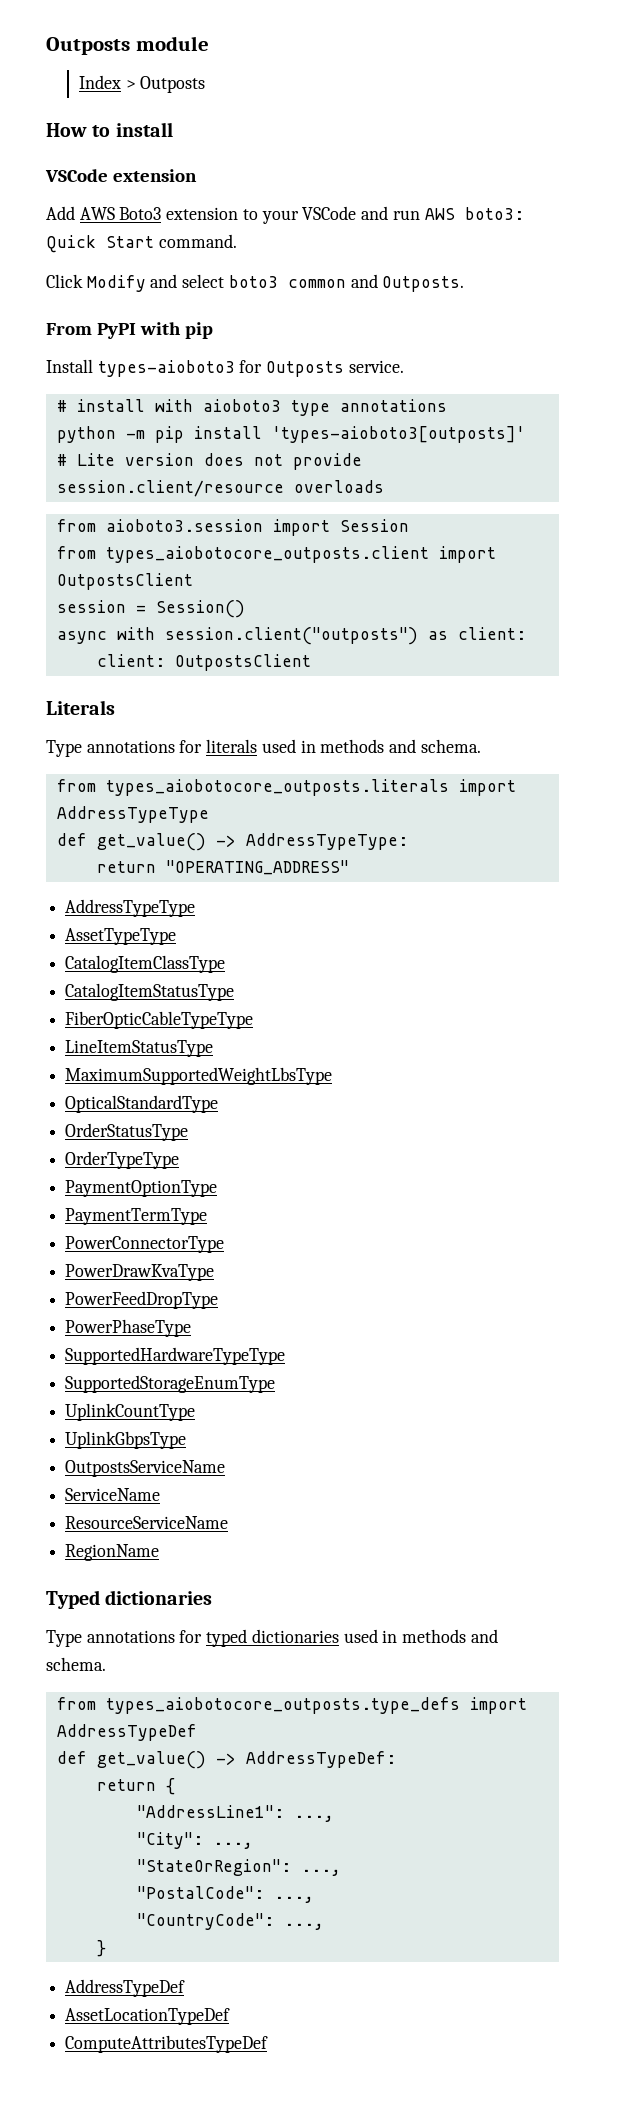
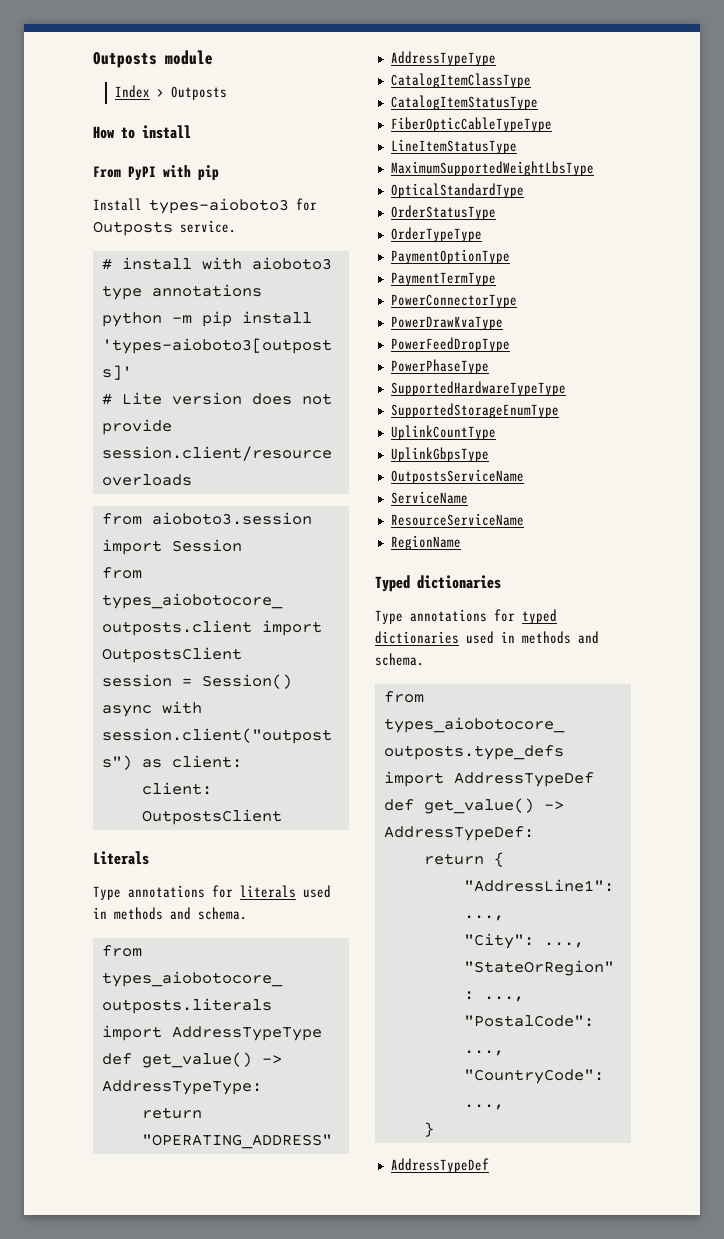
- VSCode extension
- Add AWS Boto3 extension to your VSCode and run AWS boto3: Quick Start command.
- Click Modify and select boto3 common and Outposts.
- AssetTypeType
- AssetLocationTypeDef
- ComputeAttributesTypeDef

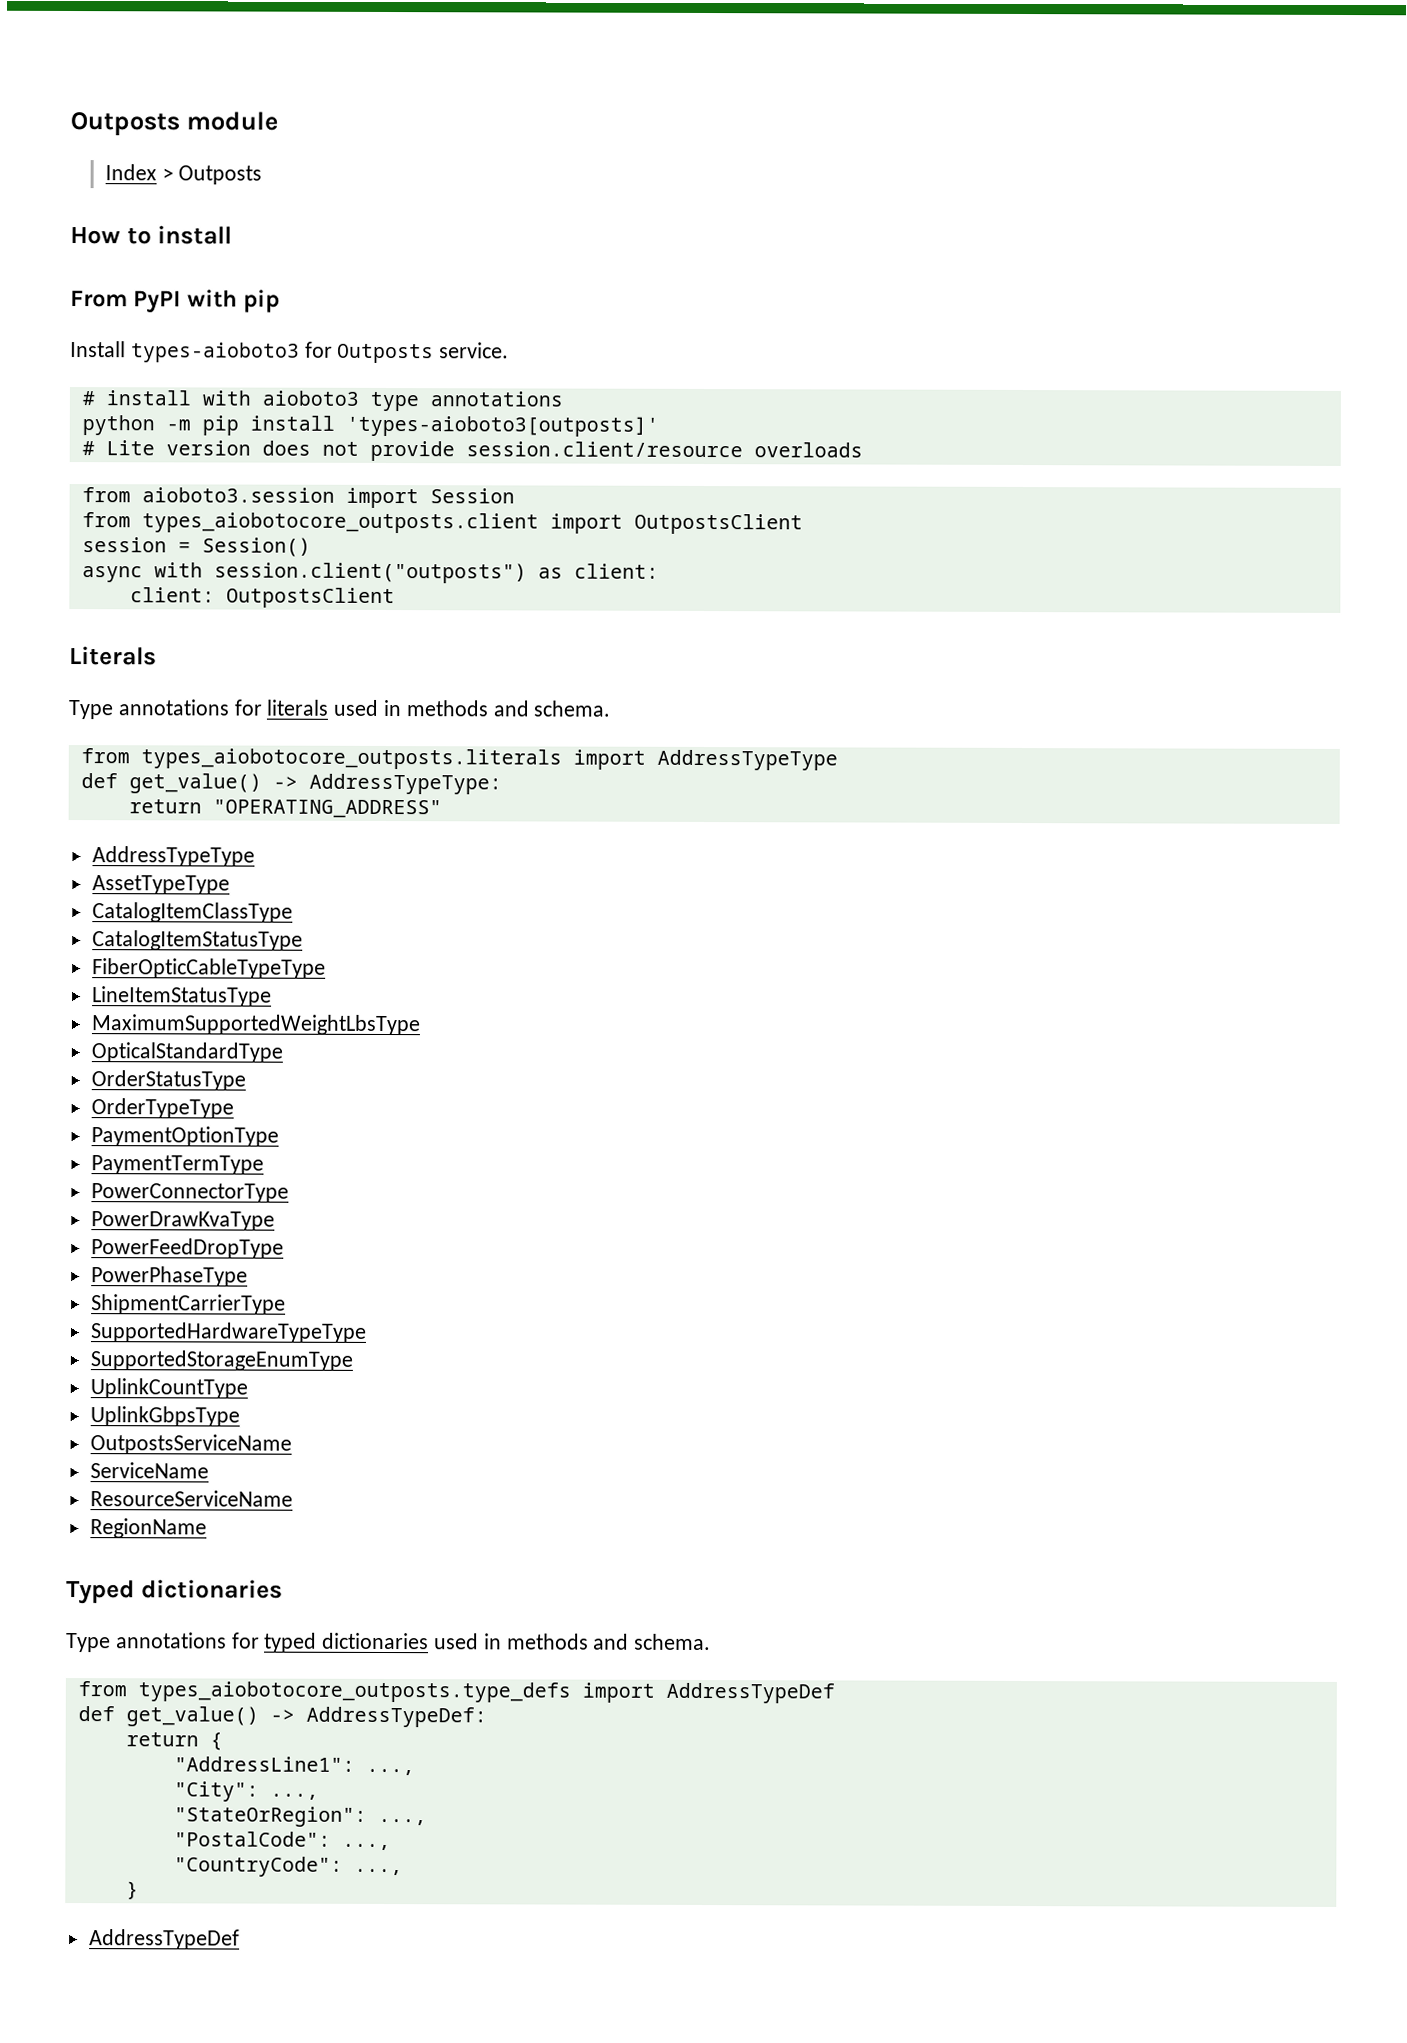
+ AssetTypeType
+ ShipmentCarrierType

